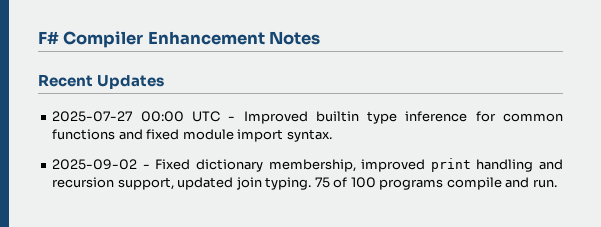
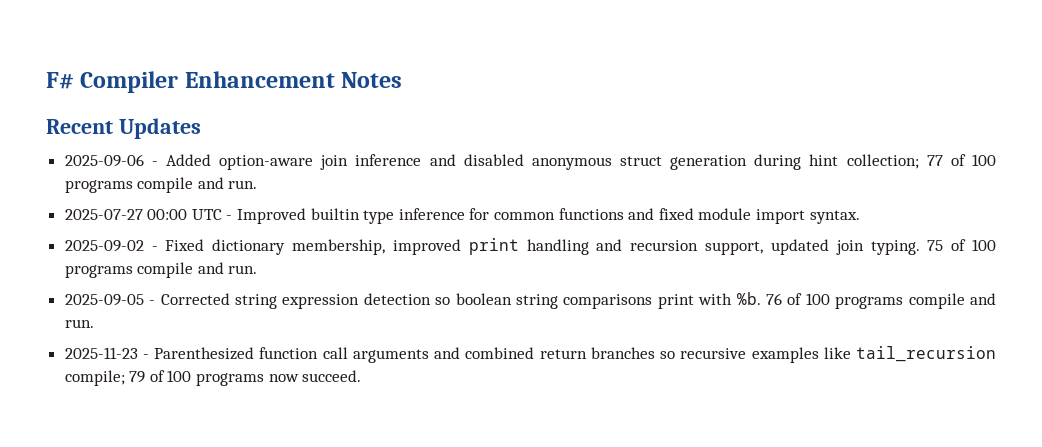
+ 2025-09-06 - Added option-aware join inference and disabled anonymous struct generation during hint collection; 77 of 100 programs compile and run.
+ 2025-09-05 - Corrected string expression detection so boolean string comparisons print with %b. 76 of 100 programs compile and run.
+ 2025-11-23 - Parenthesized function call arguments and combined return branches so recursive examples like tail_recursion compile; 79 of 100 programs now succeed.

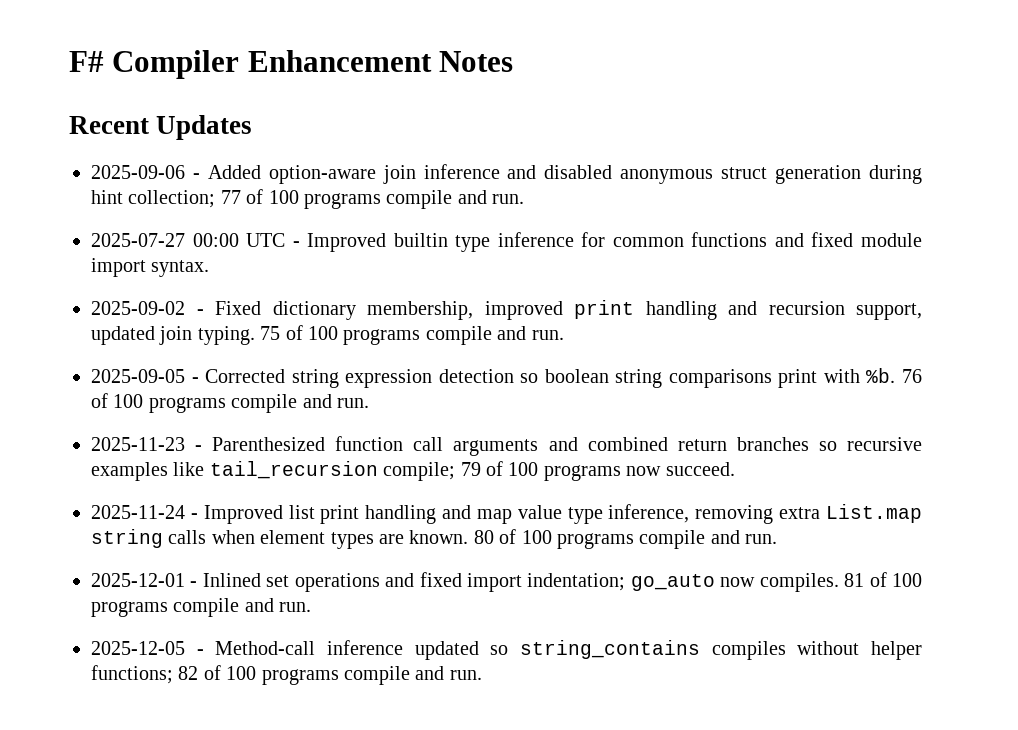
+ 2025-11-24 - Improved list print handling and map value type inference, removing extra List.map string calls when element types are known. 80 of 100 programs compile and run.
+ 2025-12-01 - Inlined set operations and fixed import indentation; go_auto now compiles. 81 of 100 programs compile and run.
+ 2025-12-05 - Method-call inference updated so string_contains compiles without helper functions; 82 of 100 programs compile and run.

